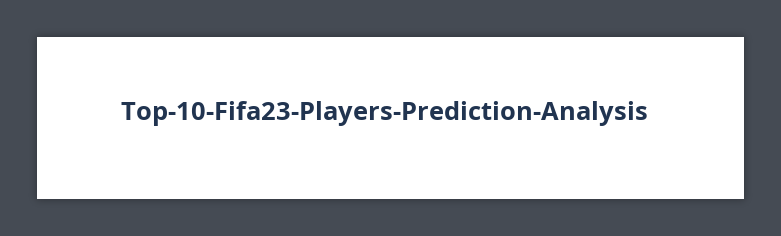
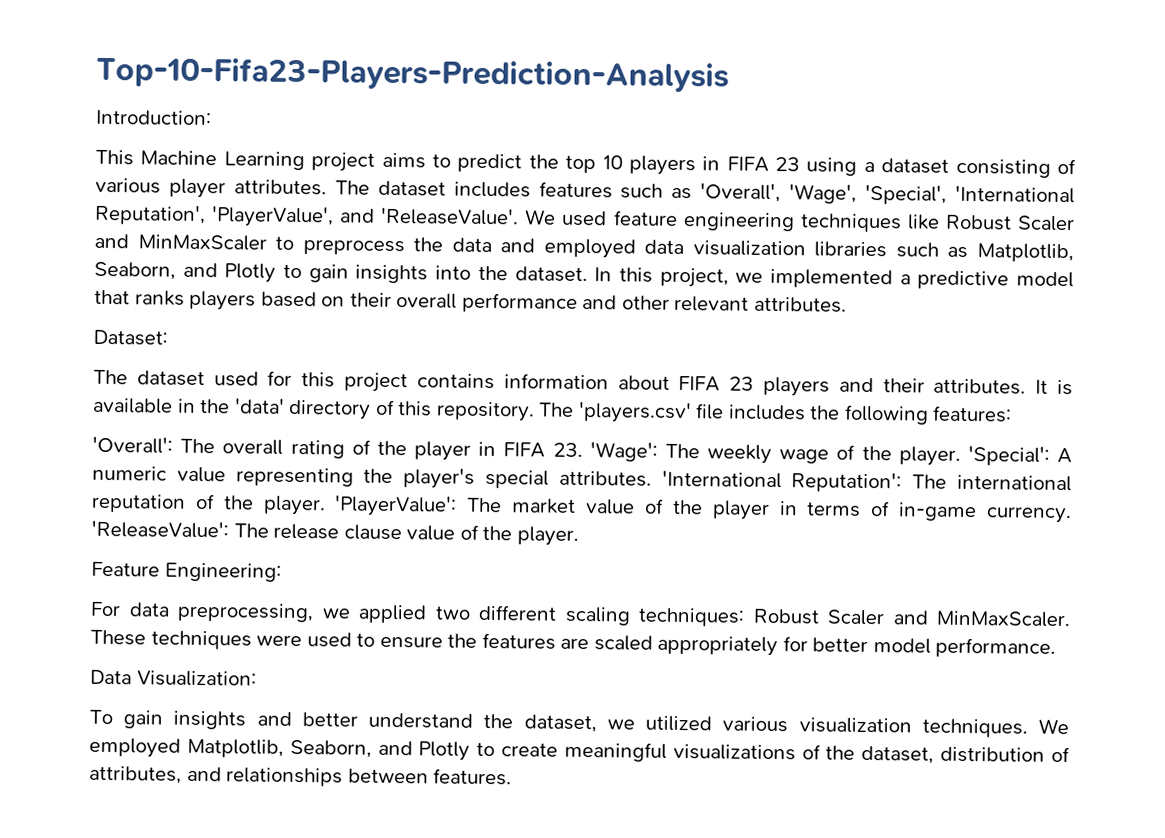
+ Introduction:
+ This Machine Learning project aims to predict the top 10 players in FIFA 23 using a dataset consisting of various player attributes. The dataset includes features such as 'Overall', 'Wage', 'Special', 'International Reputation', 'PlayerValue', and 'ReleaseValue'. We used feature engineering techniques like Robust Scaler and MinMaxScaler to preprocess the data and employed data visualization libraries such as Matplotlib, Seaborn, and Plotly to gain insights into the dataset. In this project, we implemented a predictive model that ranks players based on their overall performance and other relevant attributes.
+ Dataset:
+ The dataset used for this project contains information about FIFA 23 players and their attributes. It is available in the 'data' directory of this repository. The 'players.csv' file includes the following features:
+ 'Overall': The overall rating of the player in FIFA 23. 'Wage': The weekly wage of the player. 'Special': A numeric value representing the player's special attributes. 'International Reputation': The international reputation of the player. 'PlayerValue': The market value of the player in terms of in-game currency. 'ReleaseValue': The release clause value of the player.
+ Feature Engineering:
+ For data preprocessing, we applied two different scaling techniques: Robust Scaler and MinMaxScaler. These techniques were used to ensure the features are scaled appropriately for better model performance.
+ Data Visualization:
+ To gain insights and better understand the dataset, we utilized various visualization techniques. We employed Matplotlib, Seaborn, and Plotly to create meaningful visualizations of the dataset, distribution of attributes, and relationships between features.

